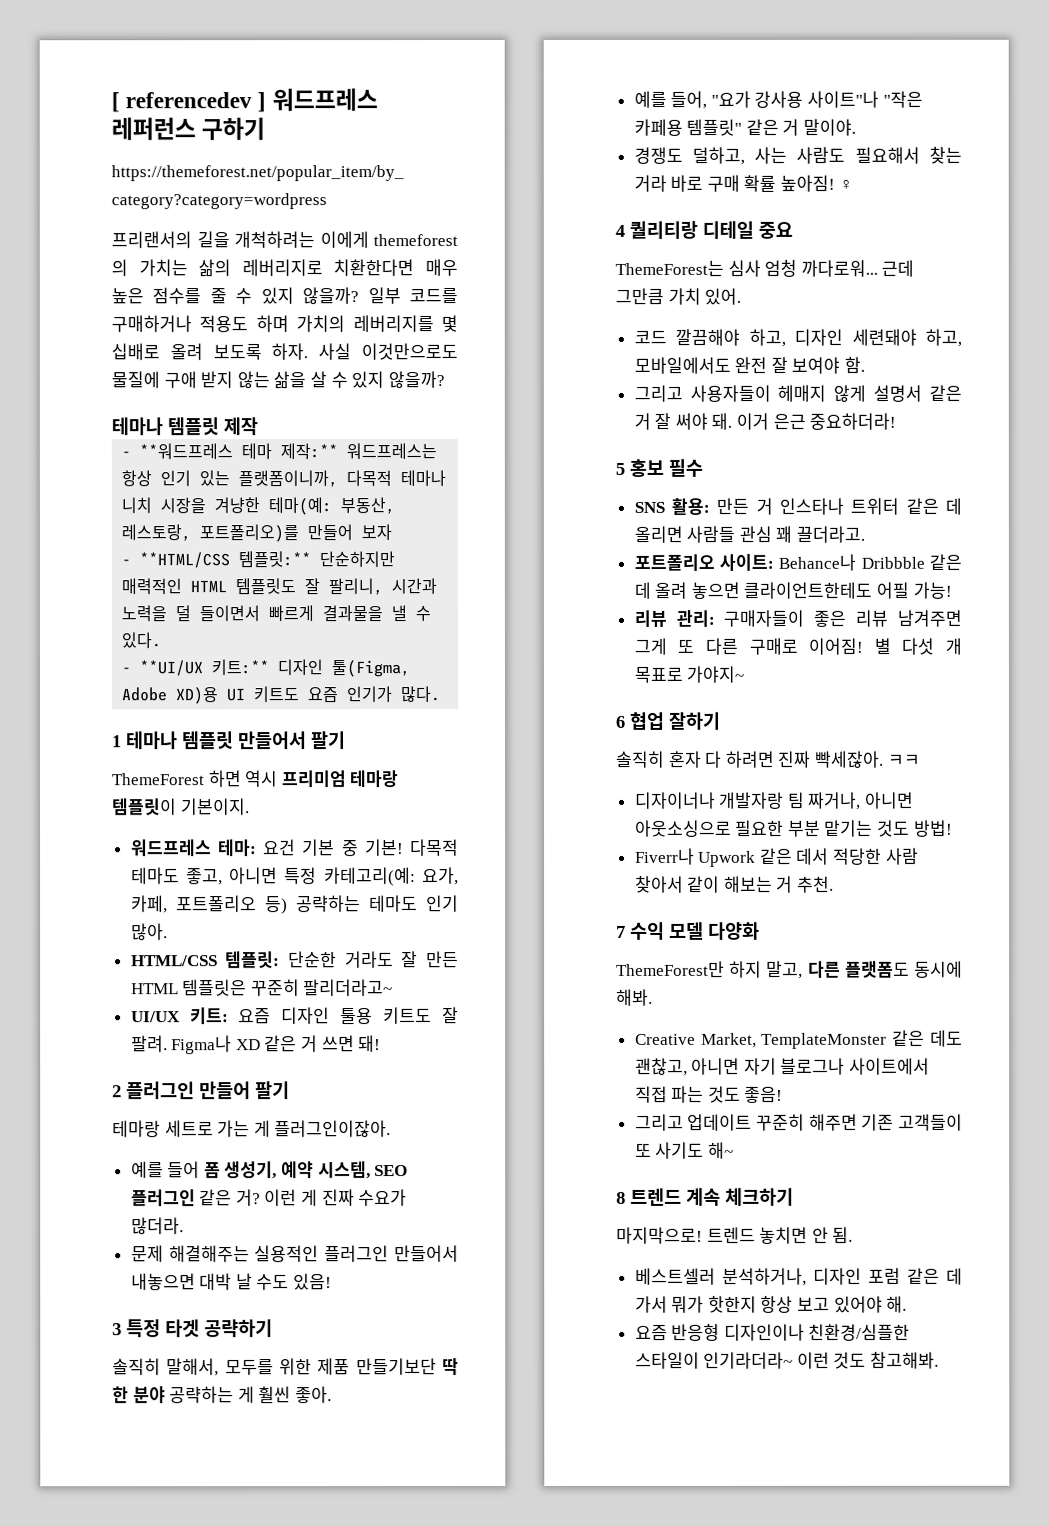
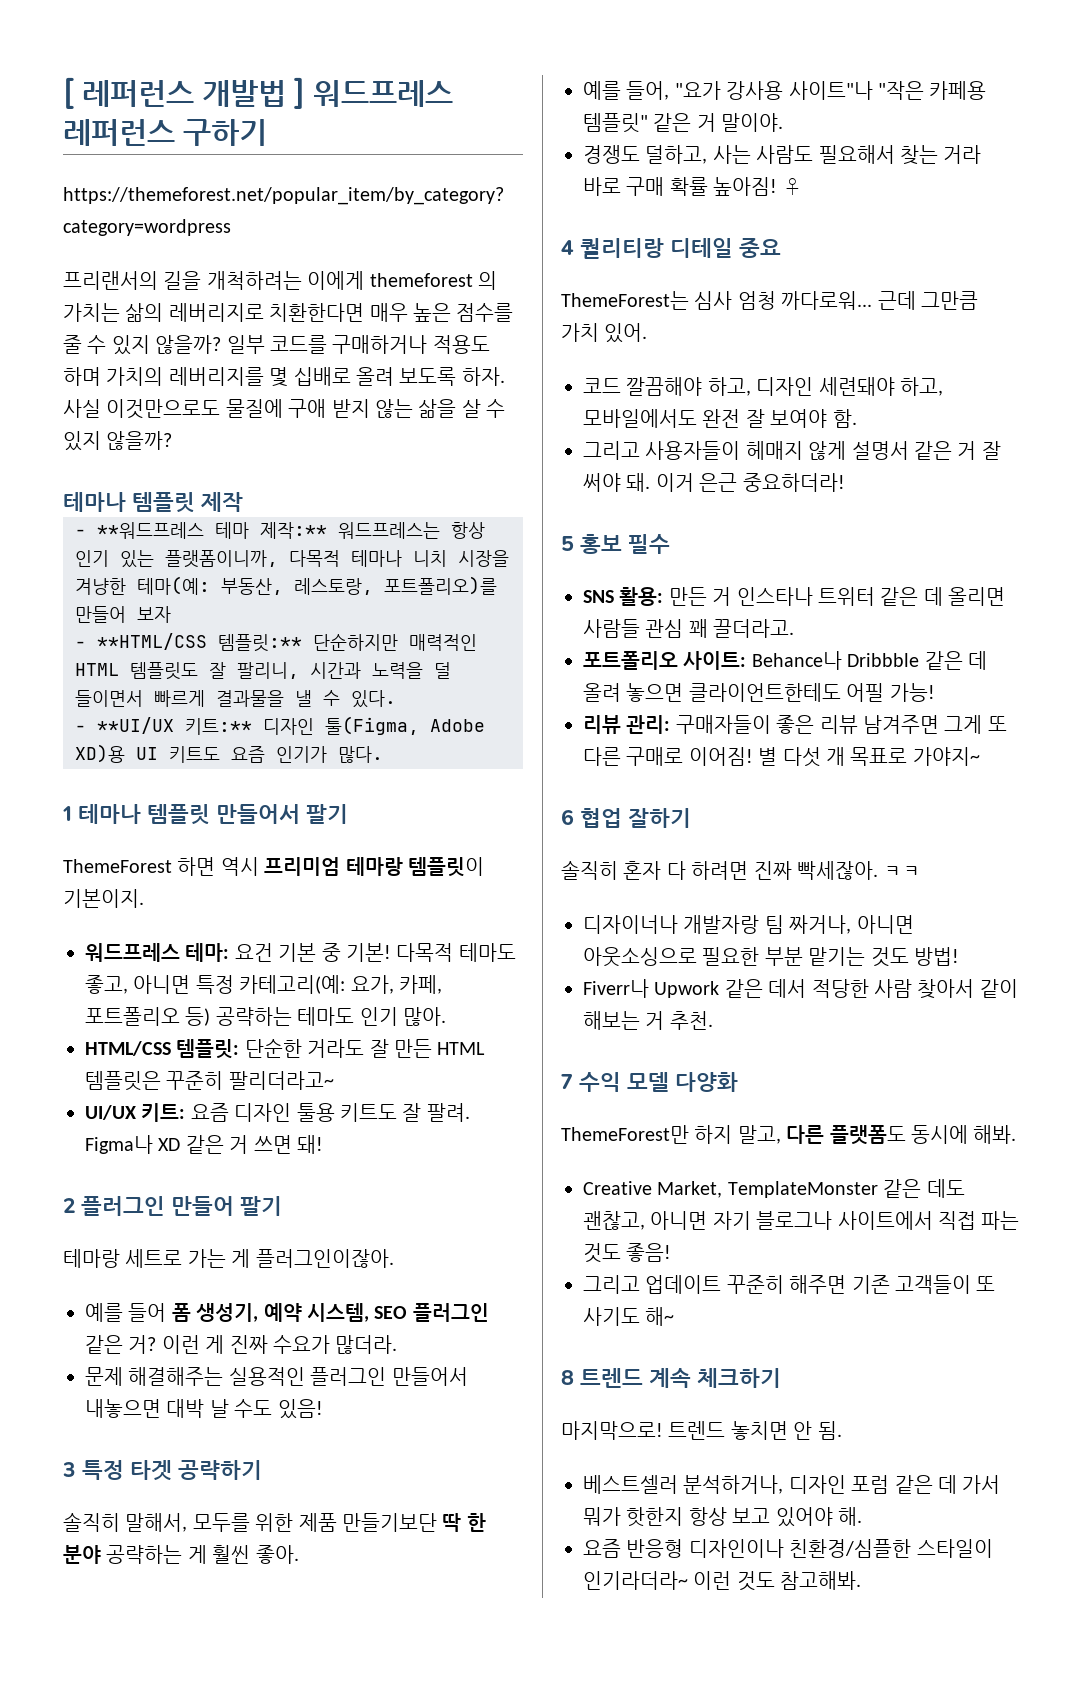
- [ referencedev ] 워드프레스 레퍼런스 구하기
+ [ 레퍼런스 개발법 ] 워드프레스 레퍼런스 구하기

